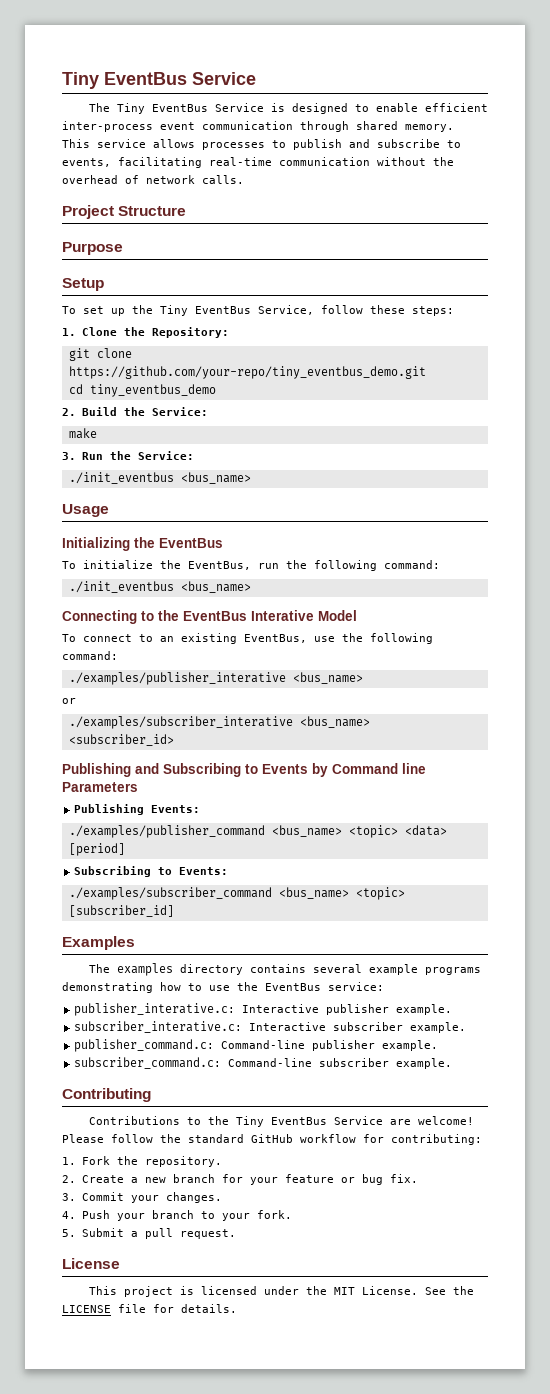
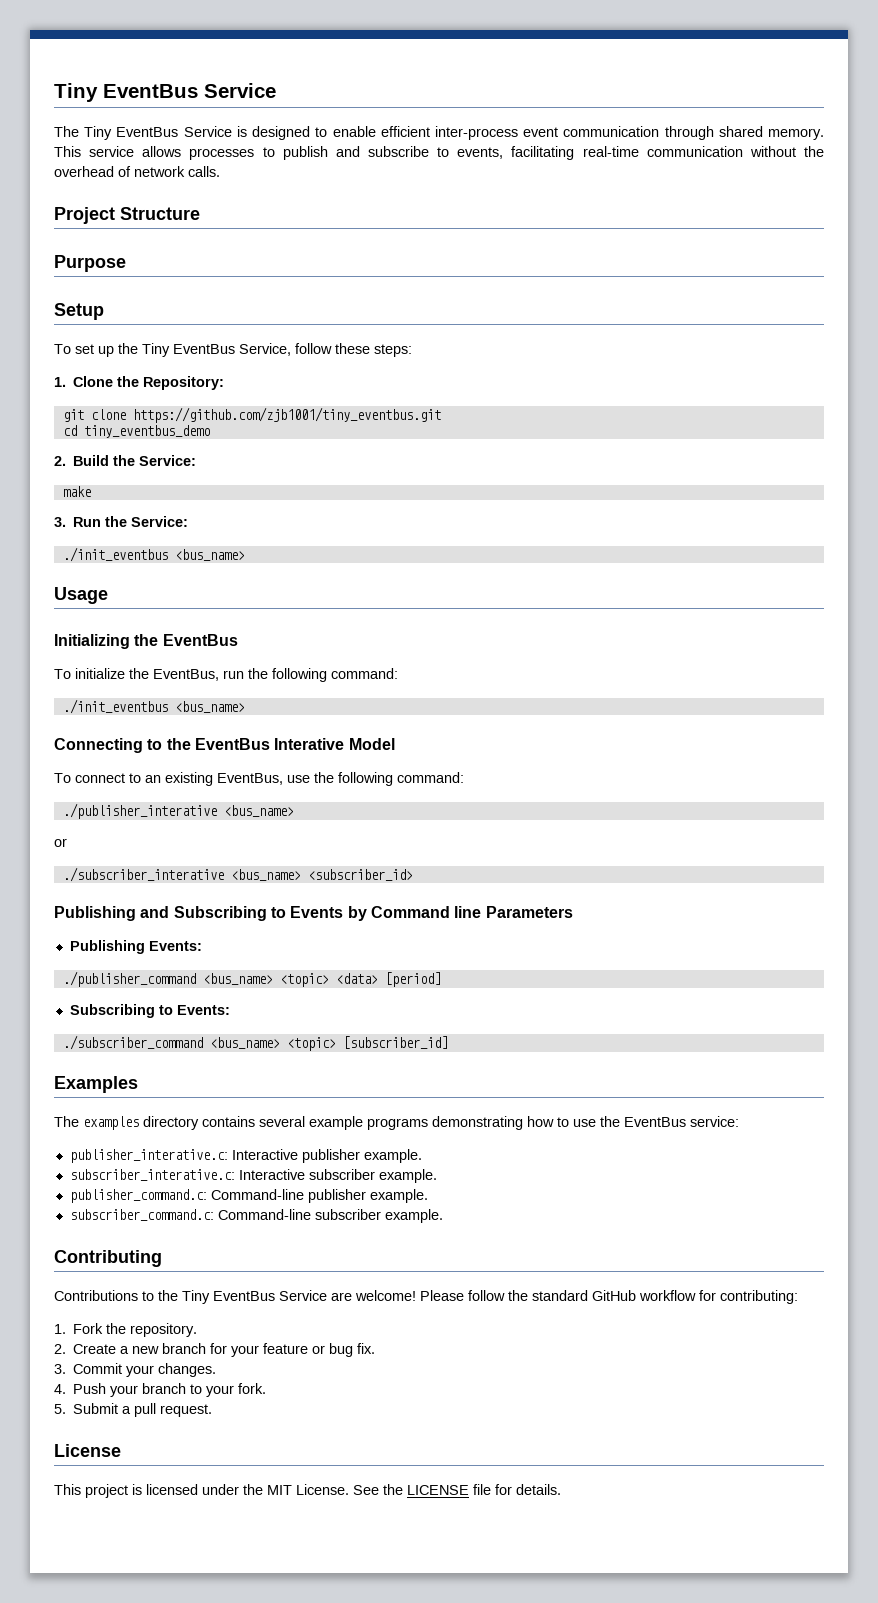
- git clone https://github.com/your-repo/tiny_eventbus_demo.git
+ git clone https://github.com/zjb1001/tiny_eventbus.git
- ./examples/publisher_interative <bus_name>
+ ./publisher_interative <bus_name>
- ./examples/subscriber_interative <bus_name> <subscriber_id>
+ ./subscriber_interative <bus_name> <subscriber_id>
- ./examples/publisher_command <bus_name> <topic> <data> [period]
+ ./publisher_command <bus_name> <topic> <data> [period]
- ./examples/subscriber_command <bus_name> <topic> [subscriber_id]
+ ./subscriber_command <bus_name> <topic> [subscriber_id]

